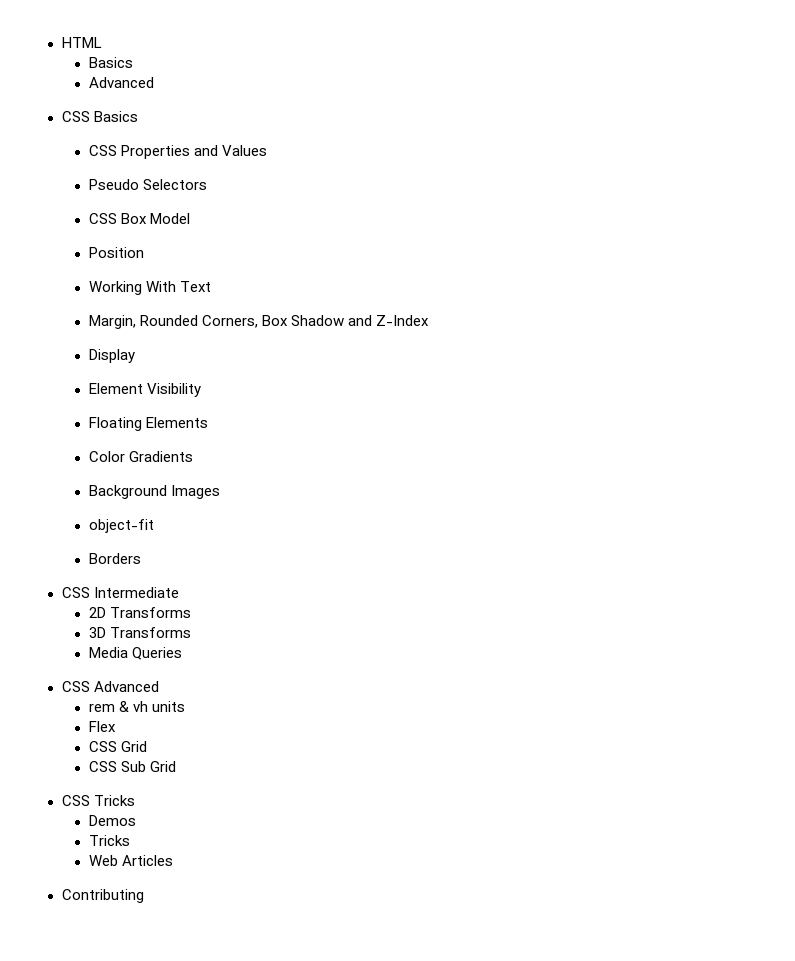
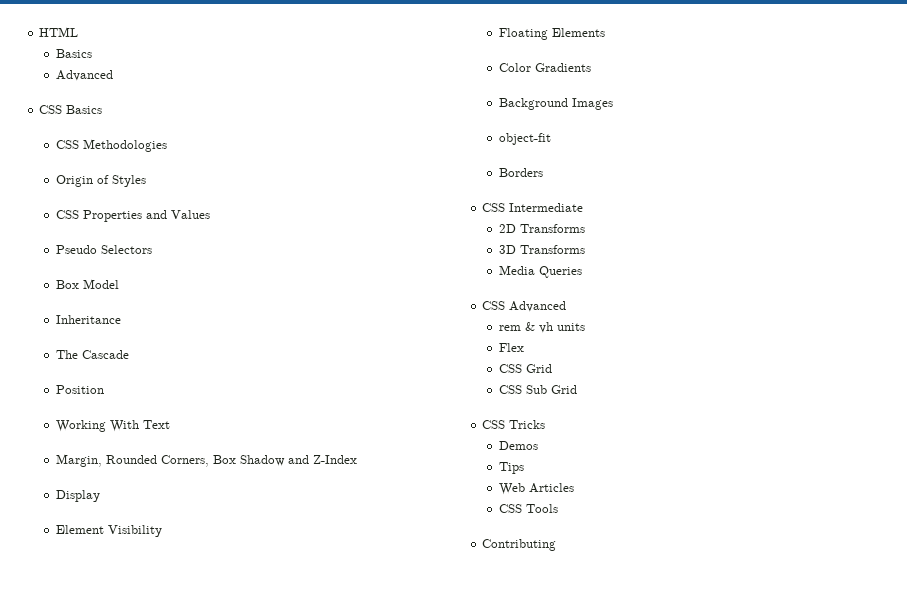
+ CSS Methodologies
+ Origin of Styles
- CSS Box Model
+ Box Model
+ Inheritance
+ The Cascade
  Demos
- Tricks
+ Tips
+ CSS Tools

